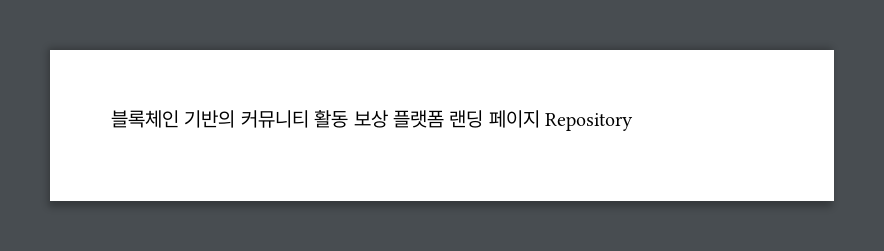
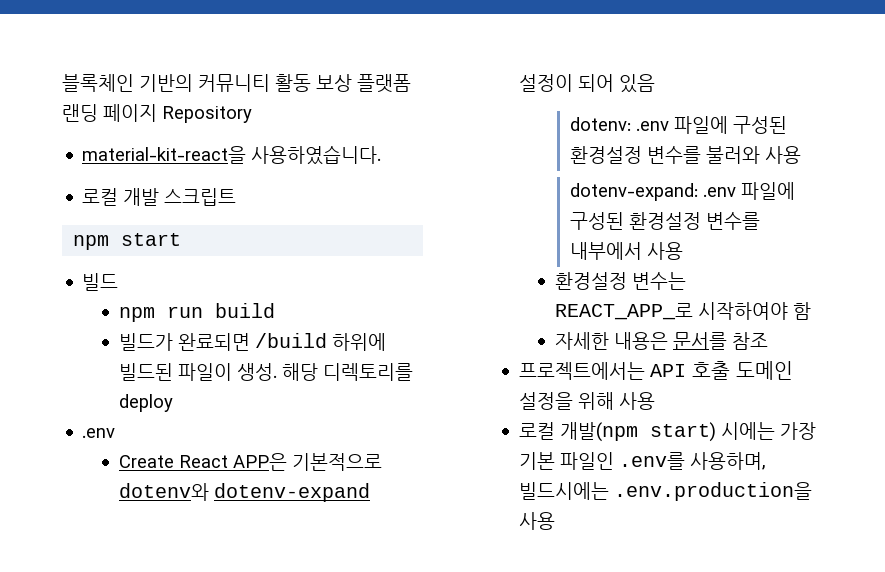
+ material-kit-react을 사용하였습니다.
+ 로컬 개발 스크립트
+ npm start
+ 빌드
+ npm run build
+ 빌드가 완료되면 /build 하위에 빌드된 파일이 생성. 해당 디렉토리를 deploy
+ .env
+ Create React APP은 기본적으로 dotenv와 dotenv-expand 설정이 되어 있음
+ dotenv: .env 파일에 구성된 환경설정 변수를 불러와 사용
+ dotenv-expand: .env 파일에 구성된 환경설정 변수를 내부에서 사용
+ 환경설정 변수는 REACT_APP_로 시작하여야 함
+ 자세한 내용은 문서를 참조
+ 프로젝트에서는 API 호출 도메인 설정을 위해 사용
+ 로컬 개발(npm start) 시에는 가장 기본 파일인 .env를 사용하며, 빌드시에는 .env.production을 사용

